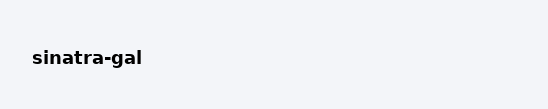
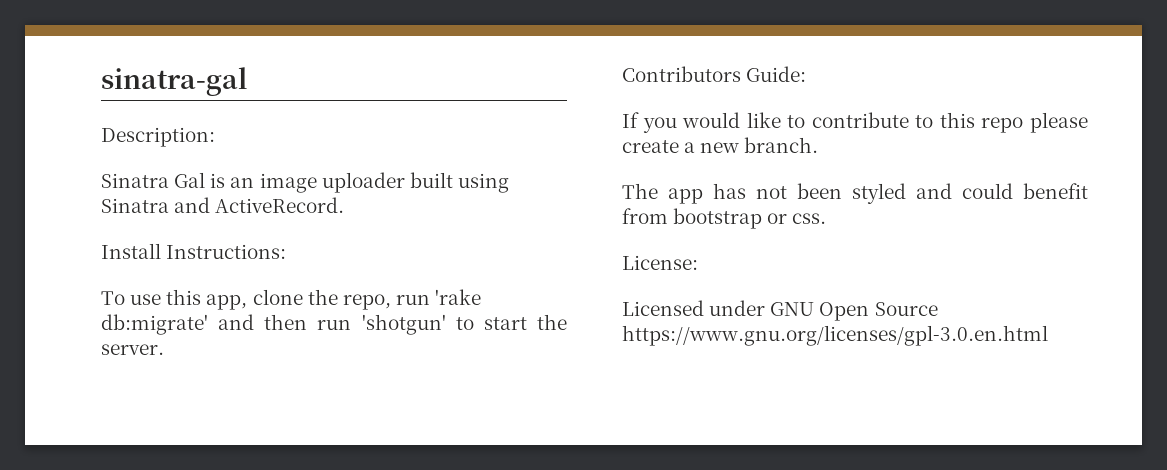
+ Description:
+ Sinatra Gal is an image uploader built using Sinatra and ActiveRecord.
+ Install Instructions:
+ To use this app, clone the repo, run 'rake db:migrate' and then run 'shotgun' to start the server.
+ Contributors Guide:
+ If you would like to contribute to this repo please create a new branch.
+ The app has not been styled and could benefit from bootstrap or css.
+ License:
+ Licensed under GNU Open Source https://www.gnu.org/licenses/gpl-3.0.en.html

